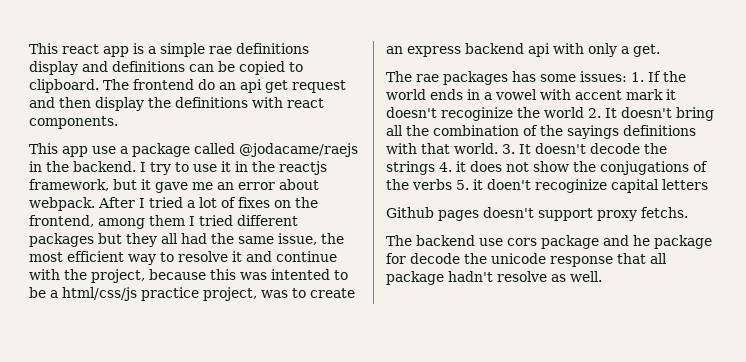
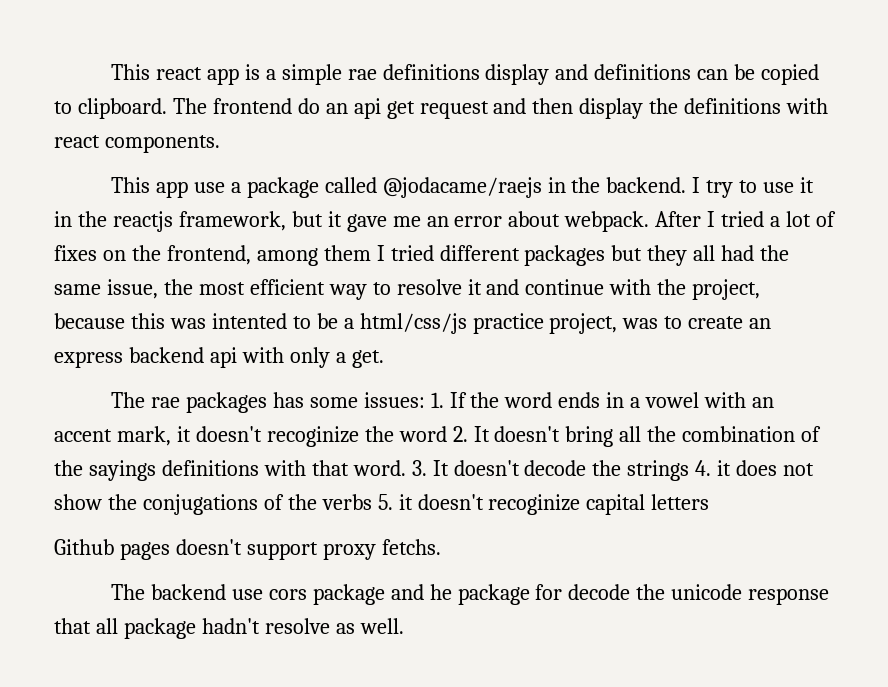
- The rae packages has some issues: 1. If the world ends in a vowel with accent mark it doesn't recoginize the world 2. It doesn't bring all the combination of the sayings definitions with that world.
+ The rae packages has some issues: 1. If the word ends in a vowel with an accent mark, it doesn't recoginize the word 2. It doesn't bring all the combination of the sayings definitions with that word.
- 3. It doesn't decode the strings 4. it does not show the conjugations of the verbs 5. it doen't recoginize capital letters
+ 3. It doesn't decode the strings 4. it does not show the conjugations of the verbs 5. it doesn't recoginize capital letters

